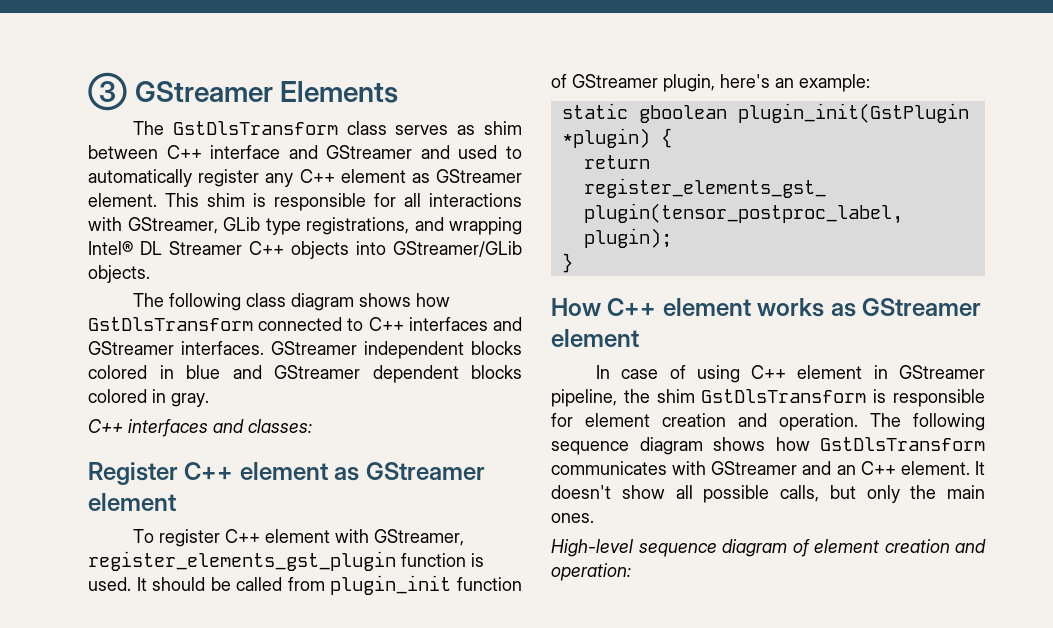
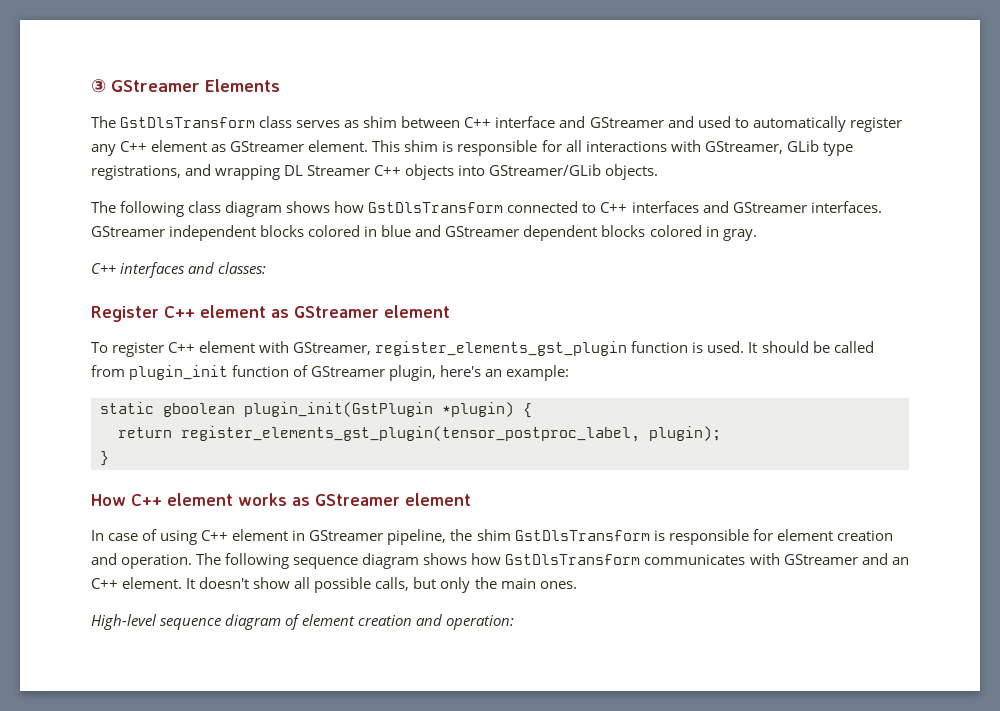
- This shim is responsible for all interactions with GStreamer, GLib type registrations, and wrapping Intel® DL Streamer C++ objects into GStreamer/GLib objects.
+ This shim is responsible for all interactions with GStreamer, GLib type registrations, and wrapping DL Streamer C++ objects into GStreamer/GLib objects.

